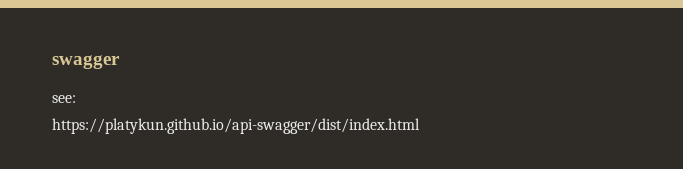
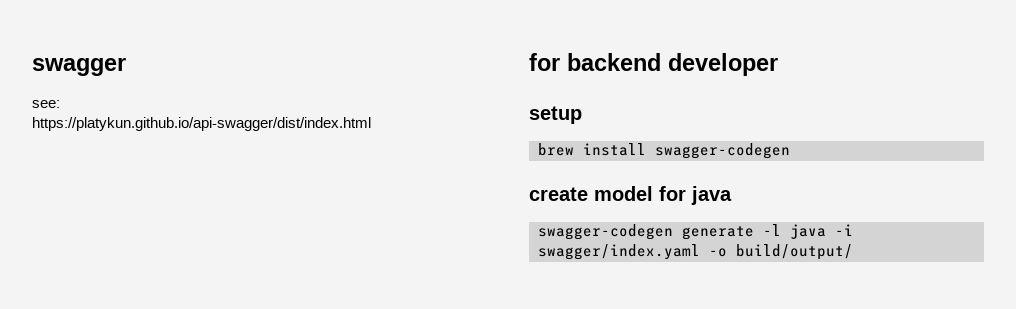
+ for backend developer
+ setup
+ brew install swagger-codegen
+ create model for java
+ swagger-codegen generate -l java -i swagger/index.yaml -o build/output/

